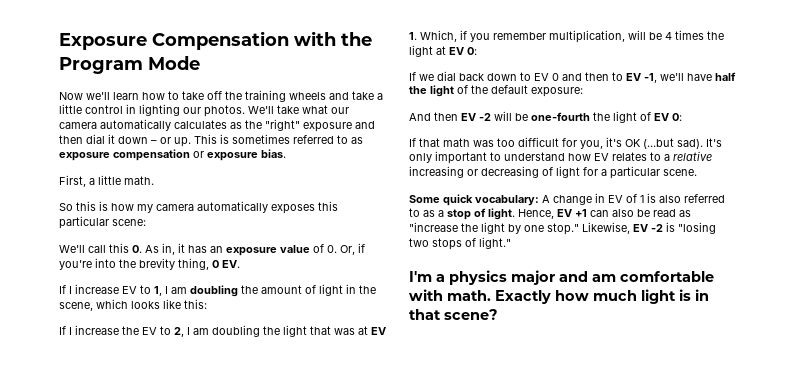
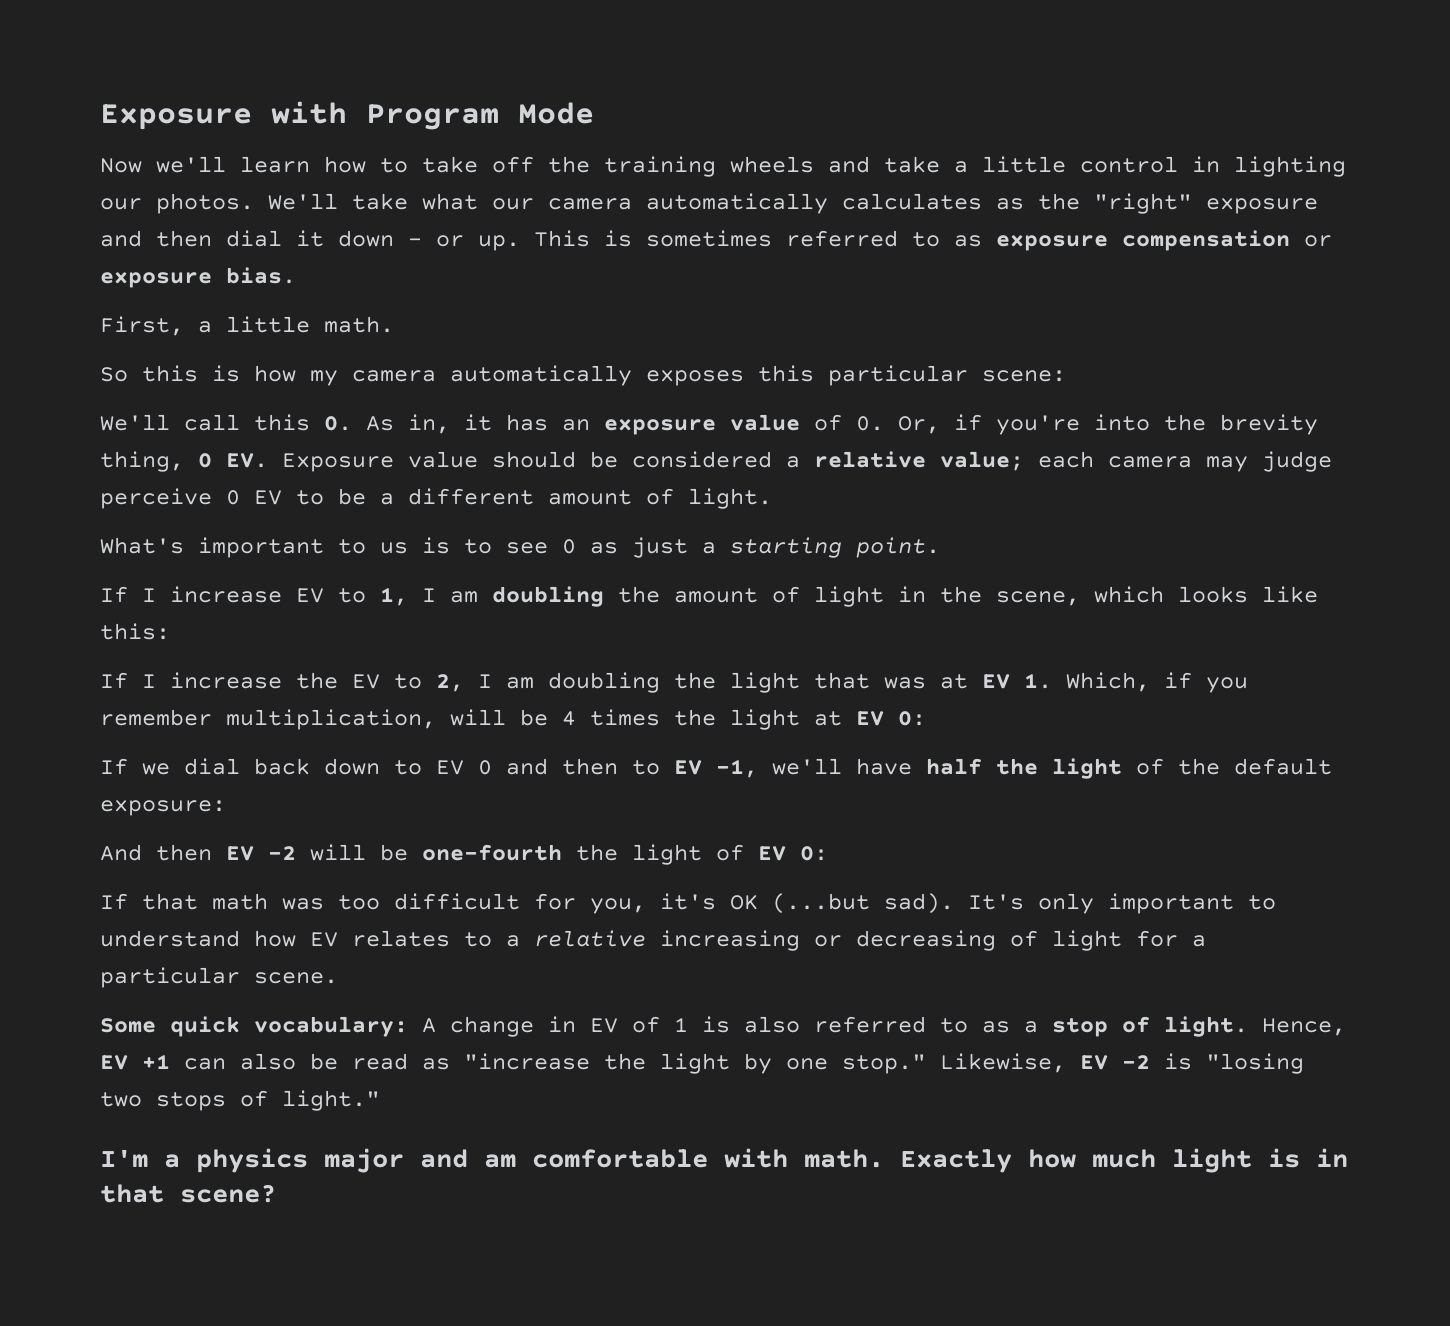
- Exposure Compensation with the Program Mode
+ Exposure with Program Mode
- We'll call this 0. As in, it has an exposure value of 0. Or, if you're into the brevity thing, 0 EV.
+ We'll call this 0. As in, it has an exposure value of 0. Or, if you're into the brevity thing, 0 EV. Exposure value should be considered a relative value; each camera may judge perceive 0 EV to be a different amount of light.
+ What's important to us is to see 0 as just a starting point.

